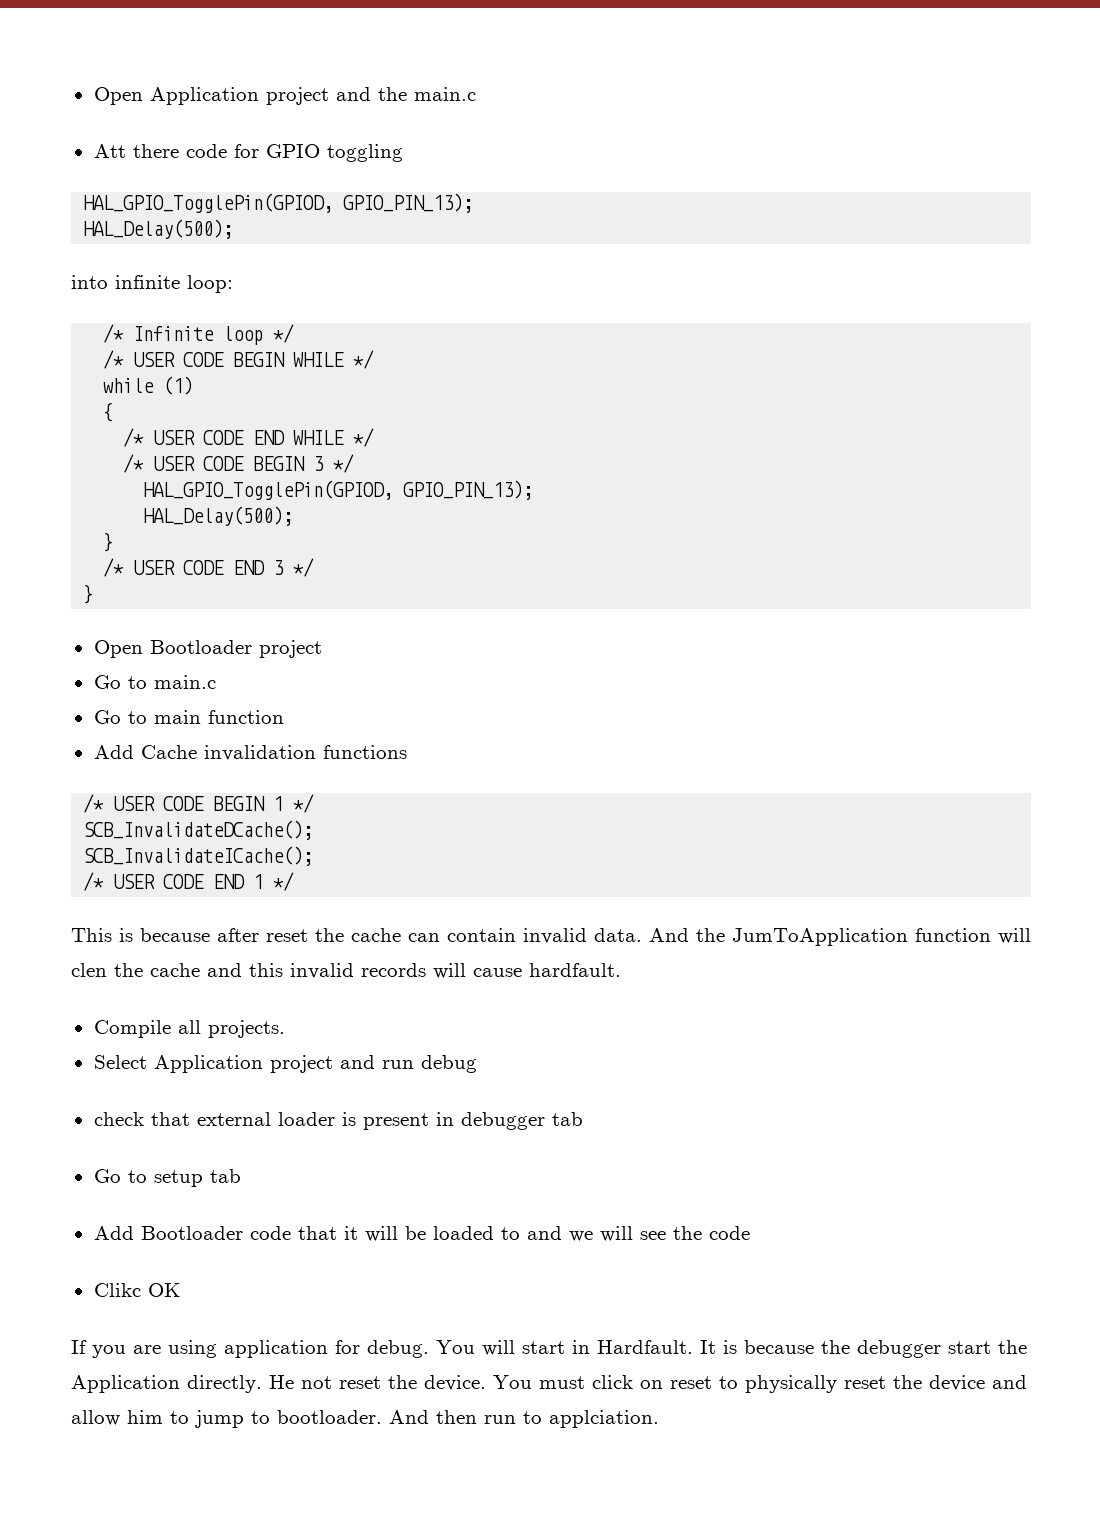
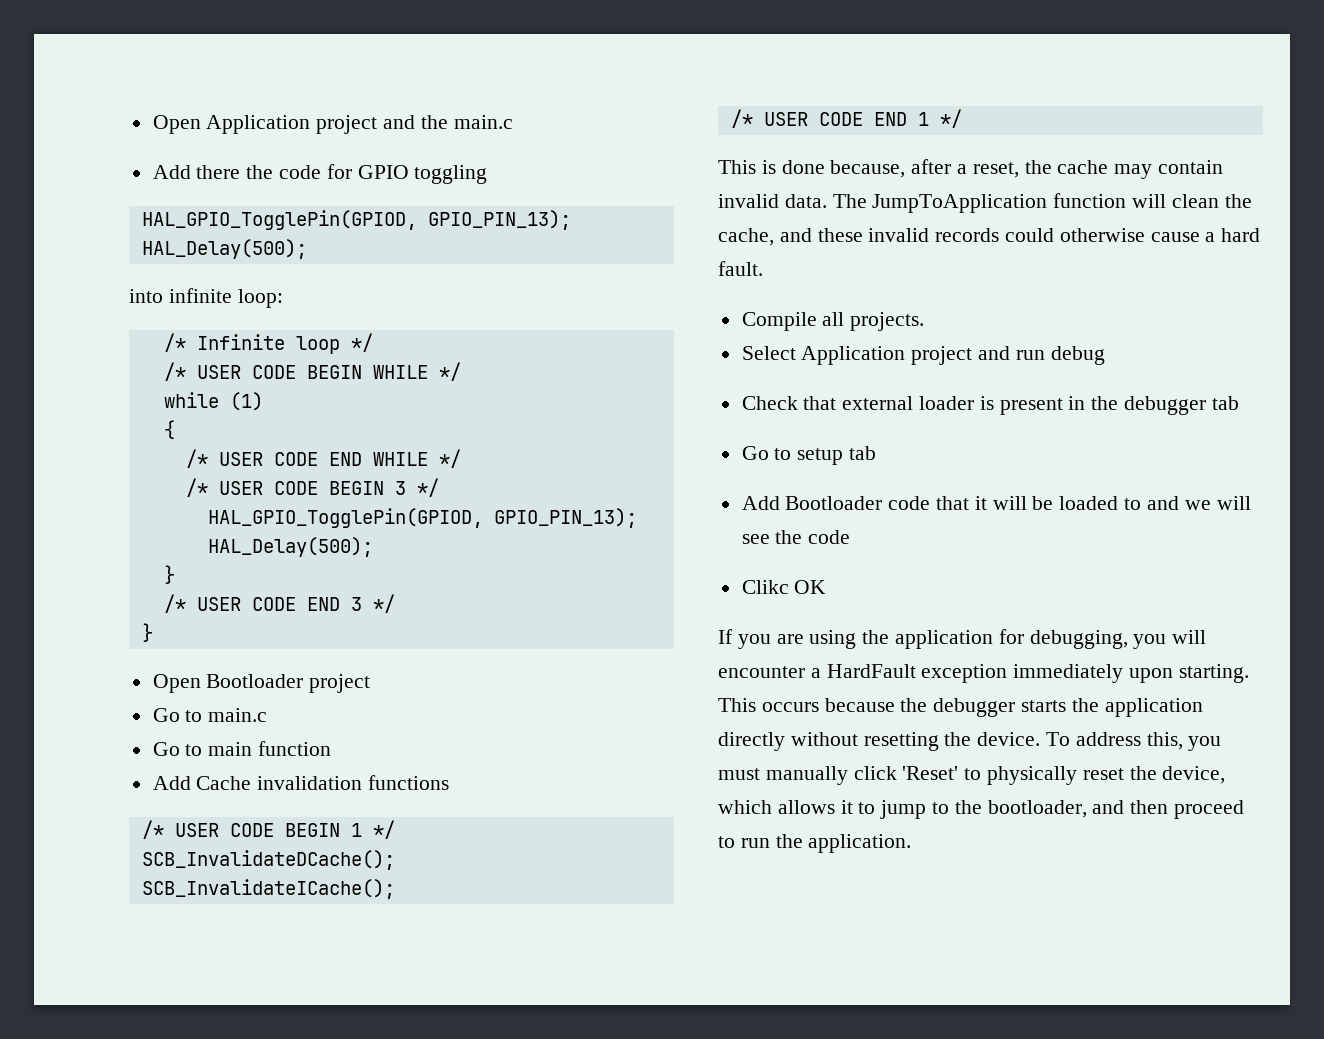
- Att there code for GPIO toggling
+ Add there the code for GPIO toggling
- This is because after reset the cache can contain invalid data.
+ This is done because, after a reset, the cache may contain invalid data.
- And the JumToApplication function will clen the cache and this invalid records will cause hardfault.
+ The JumpToApplication function will clean the cache, and these invalid records could otherwise cause a hard fault.
- check that external loader is present in debugger tab
+ Check that external loader is present in the debugger tab
- If you are using application for debug. You will start in Hardfault. It is because the debugger start the Application directly. He not reset the device. You must click on reset to physically reset the device and allow him to jump to bootloader. And then run to applciation.
+ If you are using the application for debugging, you will encounter a HardFault exception immediately upon starting. This occurs because the debugger starts the application directly without resetting the device. To address this, you must manually click 'Reset' to physically reset the device, which allows it to jump to the bootloader, and then proceed to run the application.

